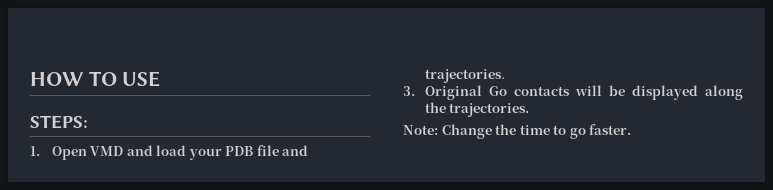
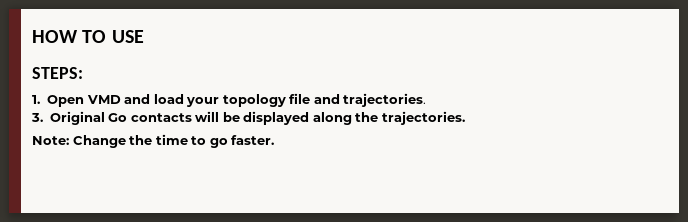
- 1. Open VMD and load your PDB file and trajectories.
+ 1. Open VMD and load your topology file and trajectories.

